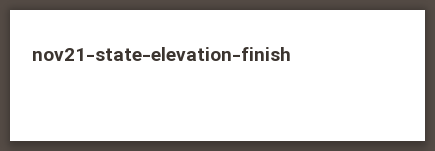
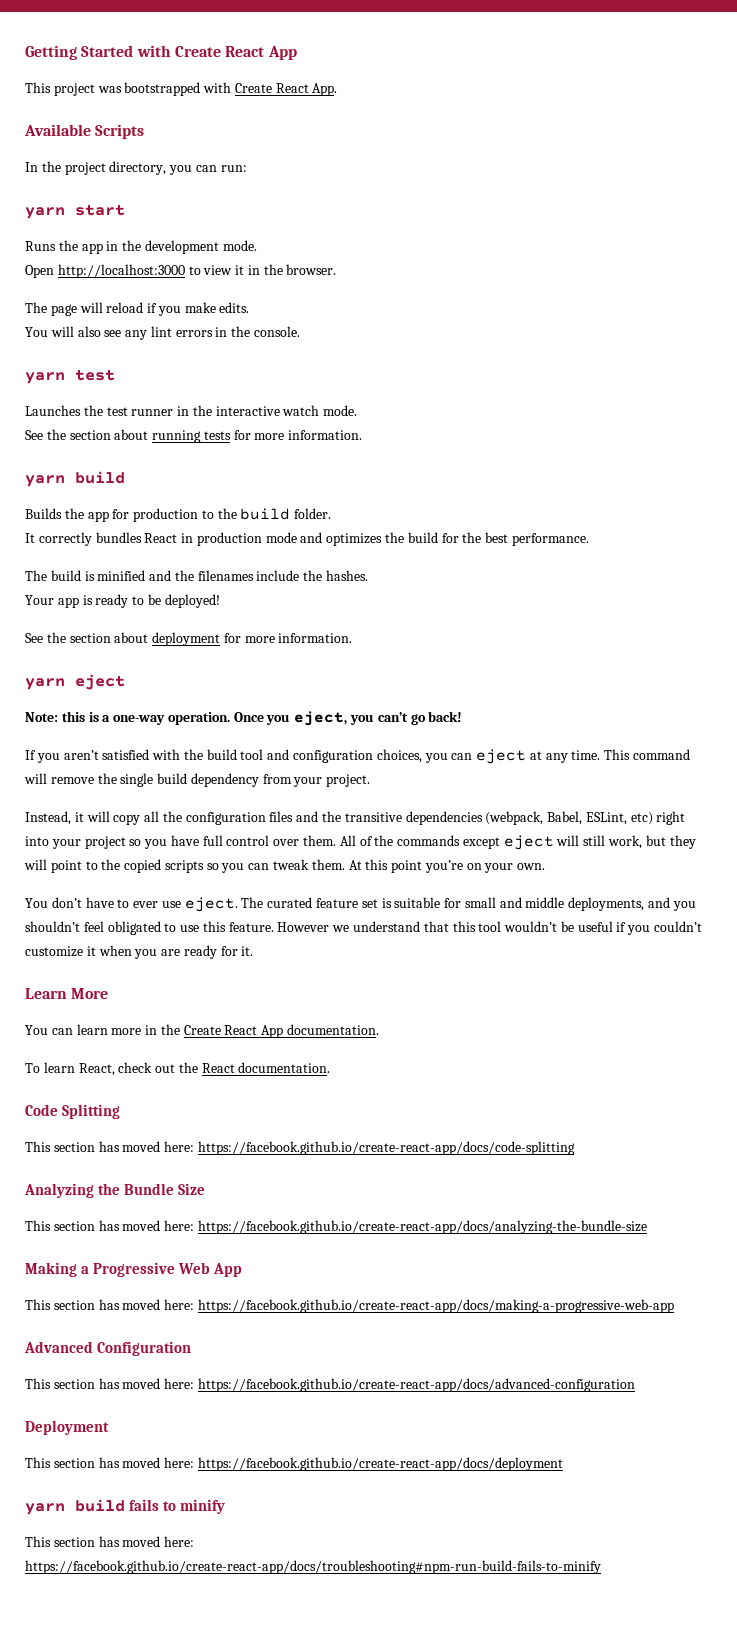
- nov21-state-elevation-finish
+ Getting Started with Create React App
+ This project was bootstrapped with Create React App.
+ Available Scripts
+ In the project directory, you can run:
+ yarn start
+ Runs the app in the development mode.
+ Open http://localhost:3000 to view it in the browser.
+ The page will reload if you make edits.
+ You will also see any lint errors in the console.
+ yarn test
+ Launches the test runner in the interactive watch mode.
+ See the section about running tests for more information.
+ yarn build
+ Builds the app for production to the build folder.
+ It correctly bundles React in production mode and optimizes the build for the best performance.
+ The build is minified and the filenames include the hashes.
+ Your app is ready to be deployed!
+ See the section about deployment for more information.
+ yarn eject
+ Note: this is a one-way operation. Once you eject, you can’t go back!
+ If you aren’t satisfied with the build tool and configuration choices, you can eject at any time. This command will remove the single build dependency from your project.
+ Instead, it will copy all the configuration files and the transitive dependencies (webpack, Babel, ESLint, etc) right into your project so you have full control over them. All of the commands except eject will still work, but they will point to the copied scripts so you can tweak them. At this point you’re on your own.
+ You don’t have to ever use eject. The curated feature set is suitable for small and middle deployments, and you shouldn’t feel obligated to use this feature. However we understand that this tool wouldn’t be useful if you couldn’t customize it when you are ready for it.
+ Learn More
+ You can learn more in the Create React App documentation.
+ To learn React, check out the React documentation.
+ Code Splitting
+ This section has moved here: https://facebook.github.io/create-react-app/docs/code-splitting
+ Analyzing the Bundle Size
+ This section has moved here: https://facebook.github.io/create-react-app/docs/analyzing-the-bundle-size
+ Making a Progressive Web App
+ This section has moved here: https://facebook.github.io/create-react-app/docs/making-a-progressive-web-app
+ Advanced Configuration
+ This section has moved here: https://facebook.github.io/create-react-app/docs/advanced-configuration
+ Deployment
+ This section has moved here: https://facebook.github.io/create-react-app/docs/deployment
+ yarn build fails to minify
+ This section has moved here: https://facebook.github.io/create-react-app/docs/troubleshooting#npm-run-build-fails-to-minify

